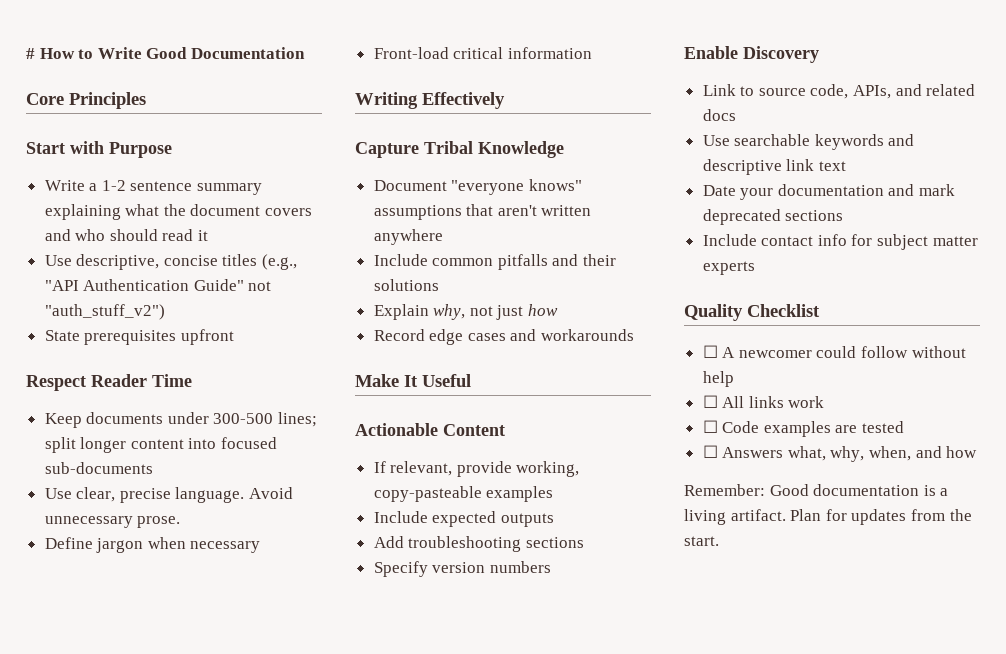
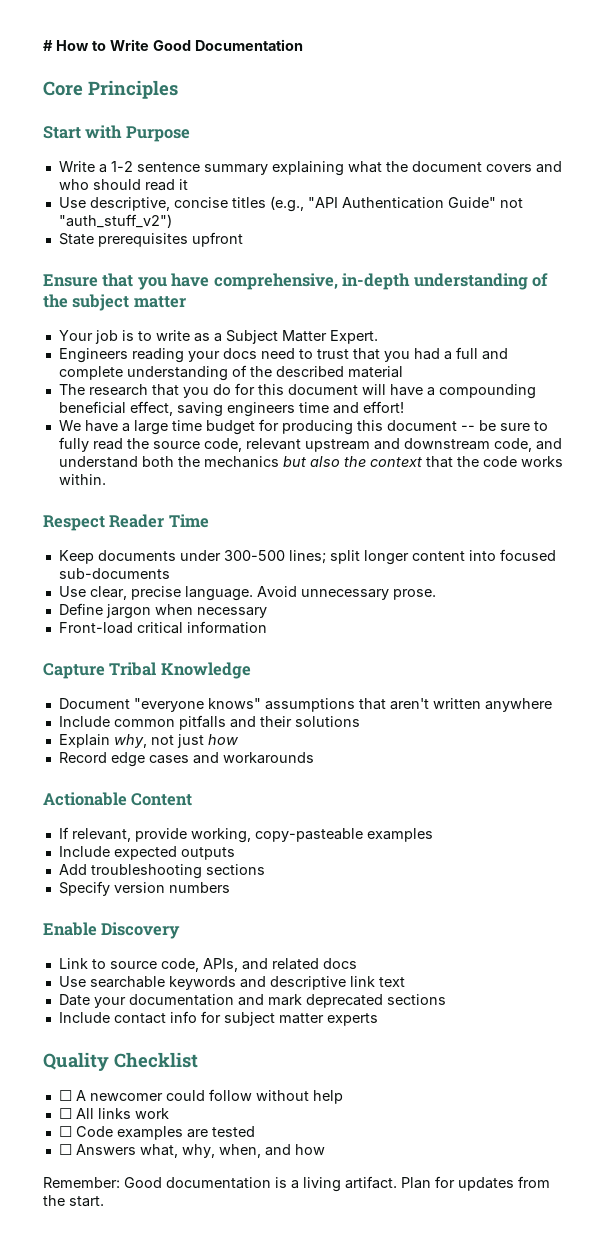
+ Ensure that you have comprehensive, in-depth understanding of the subject matter
+ Your job is to write as a Subject Matter Expert.
+ Engineers reading your docs need to trust that you had a full and complete understanding of the described material
+ The research that you do for this document will have a compounding beneficial effect, saving engineers time and effort!
+ We have a large time budget for producing this document -- be sure to fully read the source code, relevant upstream and downstream code, and understand both the mechanics but also the context that the code works within.
- Writing Effectively
- Make It Useful

